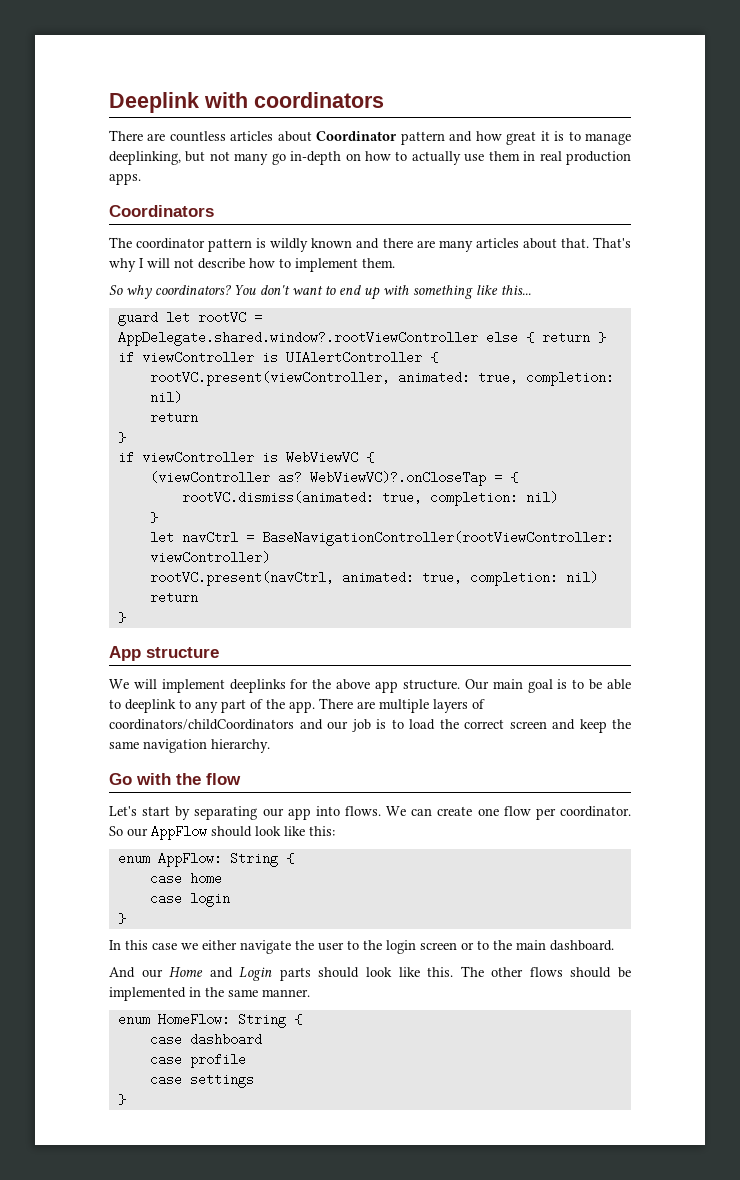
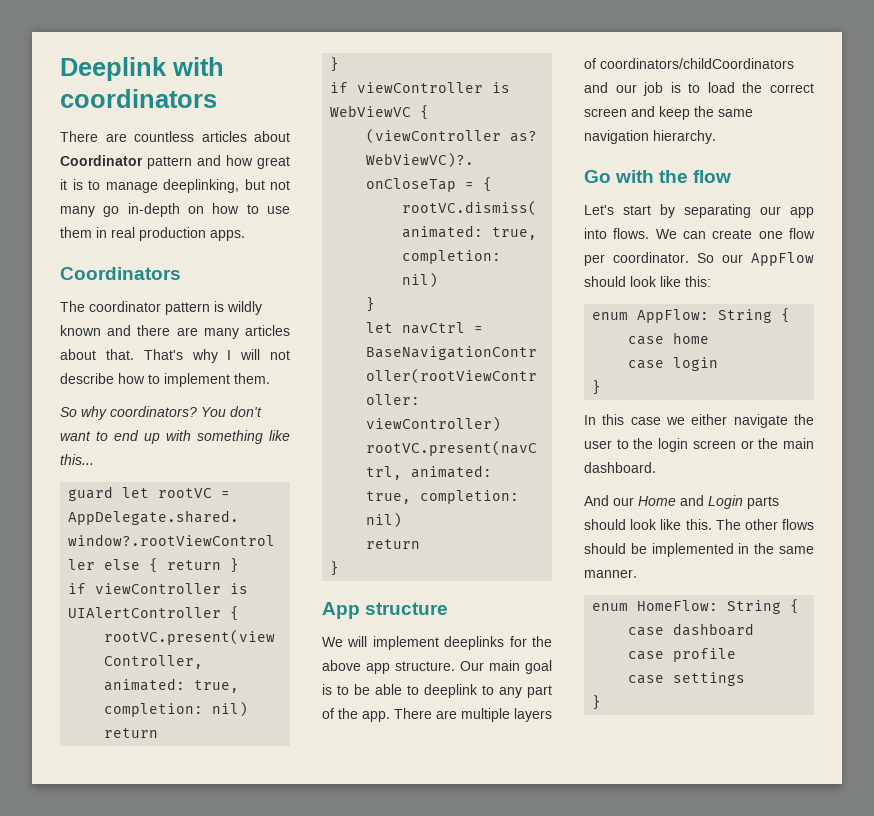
- There are countless articles about Coordinator pattern and how great it is to manage deeplinking, but not many go in-depth on how to actually use them in real production apps.
+ There are countless articles about Coordinator pattern and how great it is to manage deeplinking, but not many go in-depth on how to use them in real production apps.
- In this case we either navigate the user to the login screen or to the main dashboard.
+ In this case we either navigate the user to the login screen or the main dashboard.

